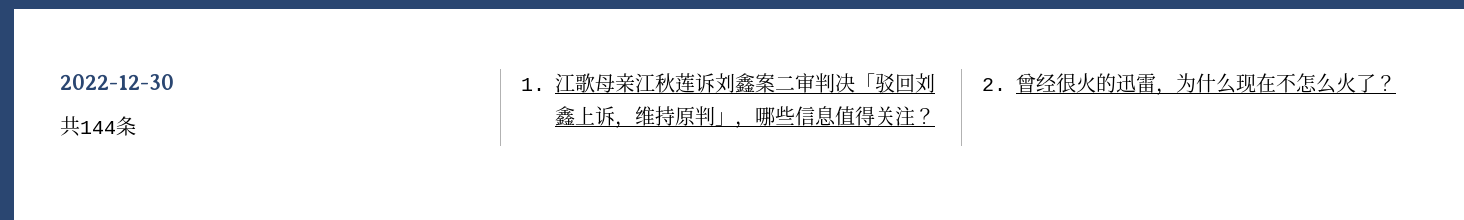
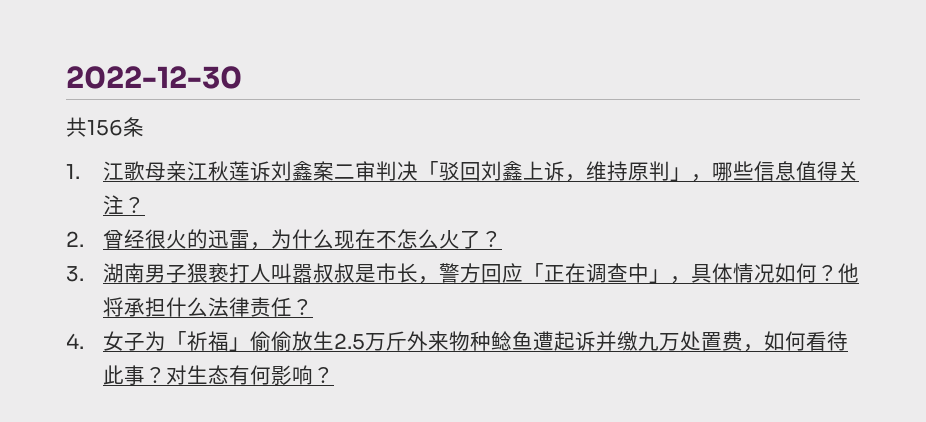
- 共144条
+ 共156条
+ 3.湖南男子猥亵打人叫嚣叔叔是市长，警方回应「正在调查中」，具体情况如何？他将承担什么法律责任？
+ 4.女子为「祈福」偷偷放生2.5万斤外来物种鲶鱼遭起诉并缴九万处置费，如何看待此事？对生态有何影响？

